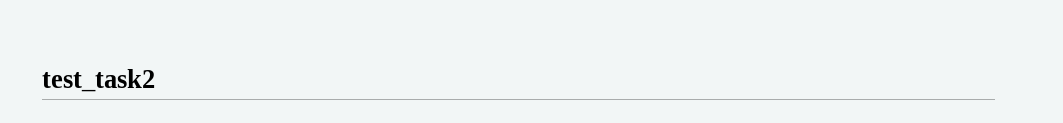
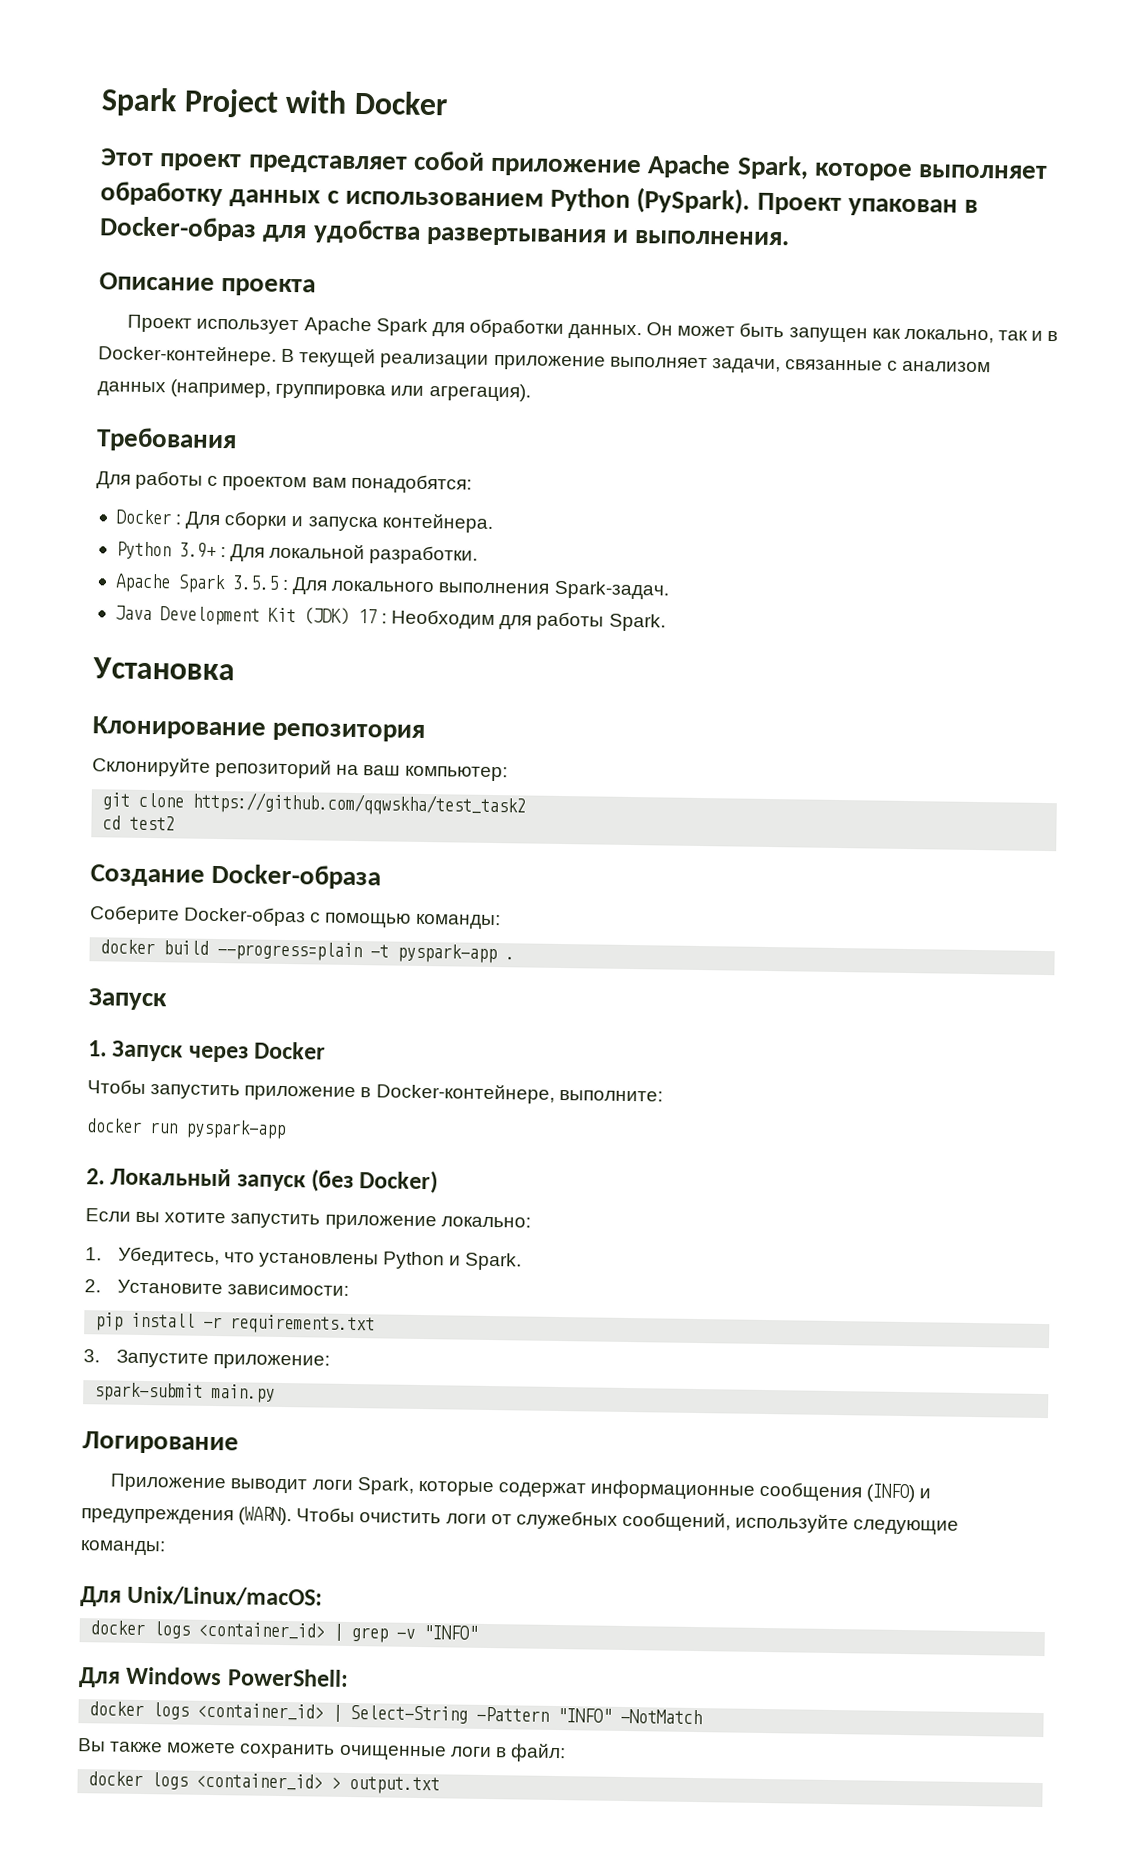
- test_task2
+ Spark Project with Docker
+ Этот проект представляет собой приложение Apache Spark, которое выполняет обработку данных с использованием Python (PySpark). Проект упакован в Docker-образ для удобства развертывания и выполнения.
+ Описание проекта
+ Проект использует Apache Spark для обработки данных. Он может быть запущен как локально, так и в Docker-контейнере. В текущей реализации приложение выполняет задачи, связанные с анализом данных (например, группировка или агрегация).
+ Требования
+ Для работы с проектом вам понадобятся:
+ Docker : Для сборки и запуска контейнера.
+ Python 3.9+ : Для локальной разработки.
+ Apache Spark 3.5.5 : Для локального выполнения Spark-задач.
+ Java Development Kit (JDK) 17 : Необходим для работы Spark.
+ Установка
+ Клонирование репозитория
+ Склонируйте репозиторий на ваш компьютер:
+ git clone https://github.com/qqwskha/test_task2
+ cd test2
+ Создание Docker-образа
+ Соберите Docker-образ с помощью команды:
+ docker build --progress=plain -t pyspark-app .
+ Запуск
+ 1. Запуск через Docker
+ Чтобы запустить приложение в Docker-контейнере, выполните:
+ docker run pyspark-app
+ 2. Локальный запуск (без Docker)
+ Если вы хотите запустить приложение локально:
+ 1. Убедитесь, что установлены Python и Spark.
+ 2. Установите зависимости:
+ pip install -r requirements.txt
+ 3. Запустите приложение:
+ spark-submit main.py
+ Логирование
+ Приложение выводит логи Spark, которые содержат информационные сообщения (INFO) и предупреждения (WARN). Чтобы очистить логи от служебных сообщений, используйте следующие команды:
+ Для Unix/Linux/macOS:
+ docker logs <container_id> | grep -v "INFO"
+ Для Windows PowerShell:
+ docker logs <container_id> | Select-String -Pattern "INFO" -NotMatch
+ Вы также можете сохранить очищенные логи в файл:
+ docker logs <container_id> > output.txt

